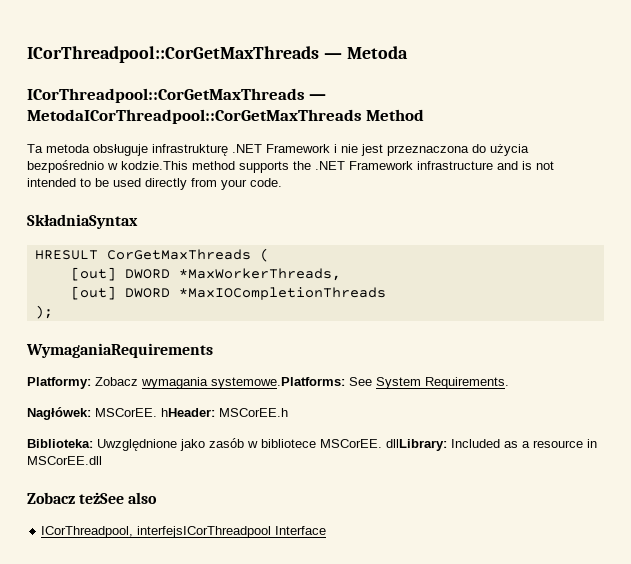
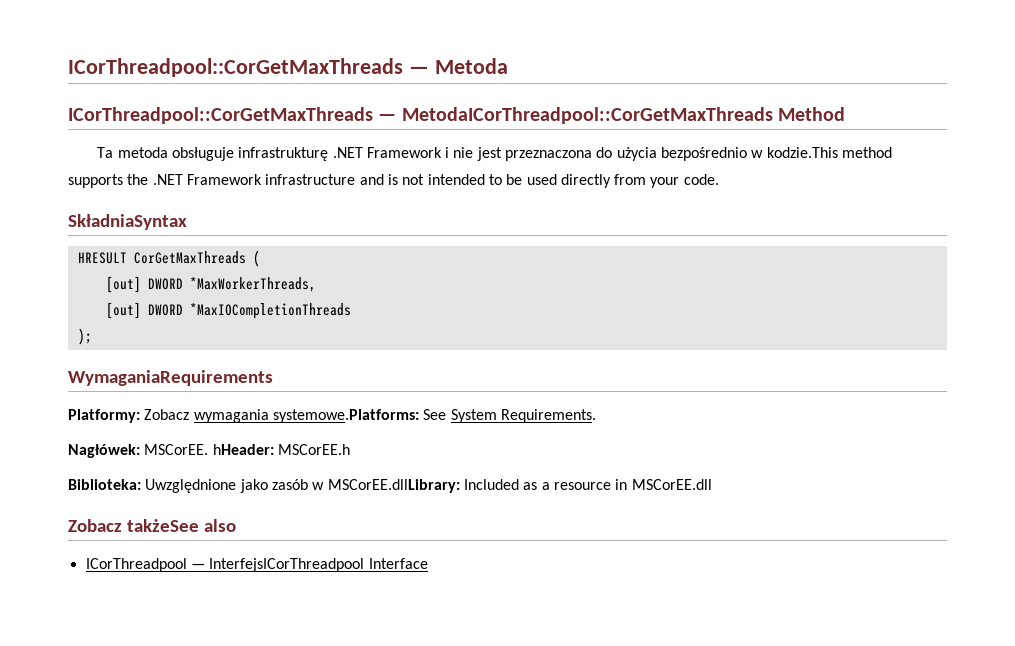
- Biblioteka: Uwzględnione jako zasób w bibliotece MSCorEE. dllLibrary: Included as a resource in MSCorEE.dll
+ Biblioteka: Uwzględnione jako zasób w MSCorEE.dllLibrary: Included as a resource in MSCorEE.dll
- Zobacz teżSee also
+ Zobacz takżeSee also
- ICorThreadpool, interfejsICorThreadpool Interface
+ ICorThreadpool — InterfejsICorThreadpool Interface

